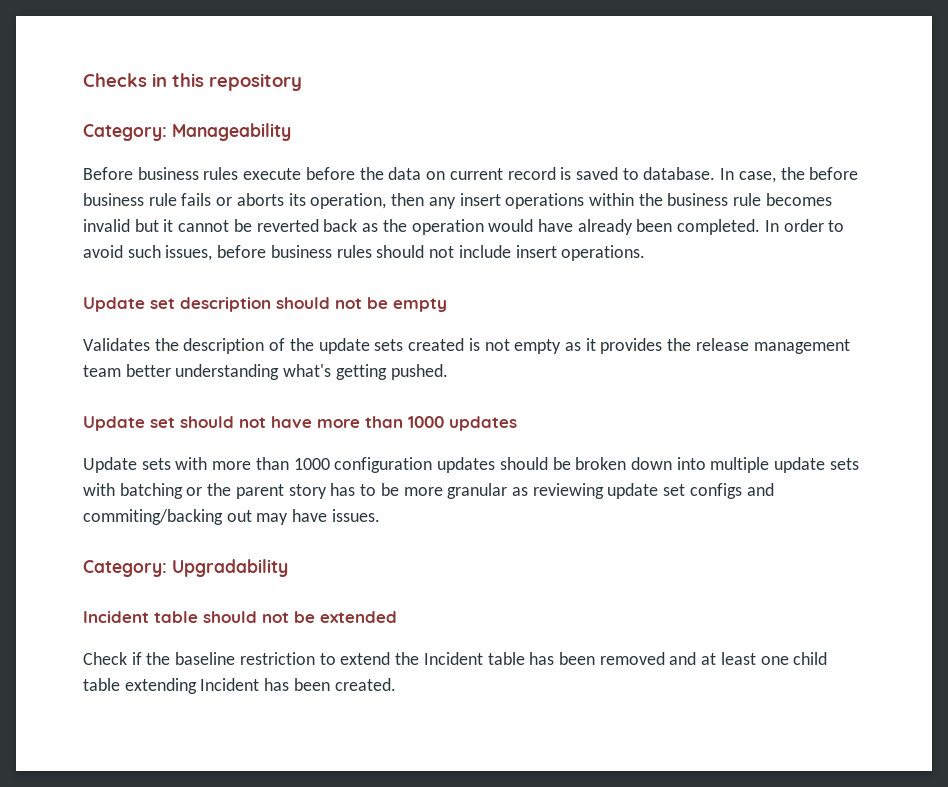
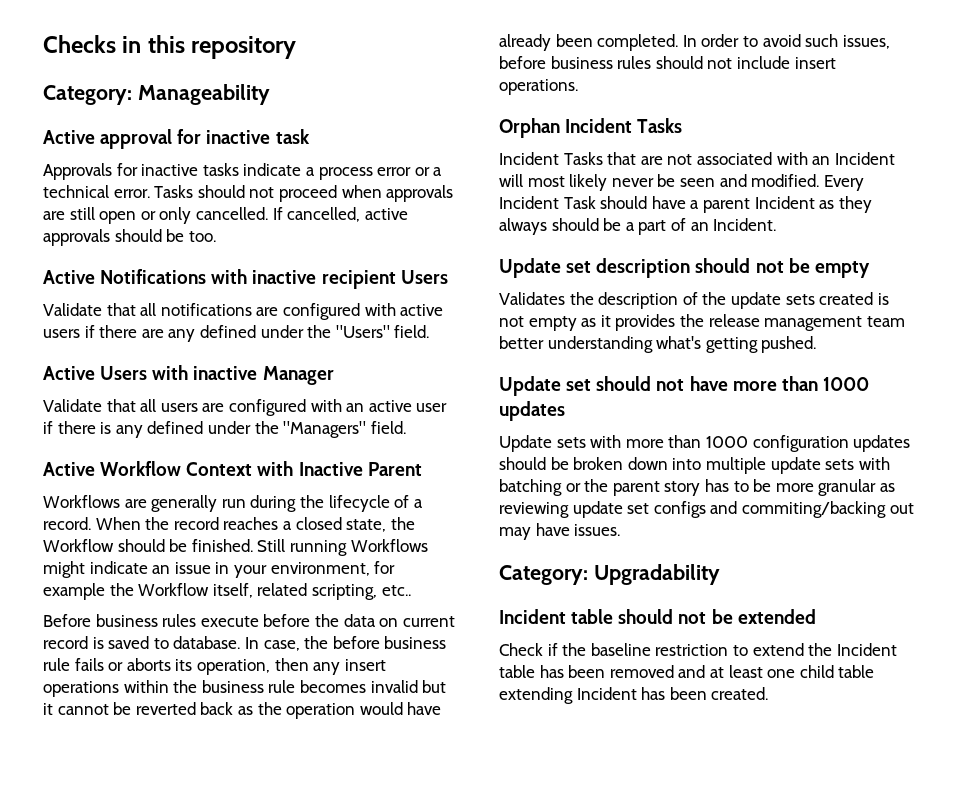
+ Active approval for inactive task
+ Approvals for inactive tasks indicate a process error or a technical error. Tasks should not proceed when approvals are still open or only cancelled. If cancelled, active approvals should be too.
+ Active Notifications with inactive recipient Users
+ Validate that all notifications are configured with active users if there are any defined under the "Users" field.
+ Active Users with inactive Manager
+ Validate that all users are configured with an active user if there is any defined under the "Managers" field.
+ Active Workflow Context with Inactive Parent
+ Workflows are generally run during the lifecycle of a record. When the record reaches a closed state, the Workflow should be finished. Still running Workflows might indicate an issue in your environment, for example the Workflow itself, related scripting, etc..
+ Orphan Incident Tasks
+ Incident Tasks that are not associated with an Incident will most likely never be seen and modified. Every Incident Task should have a parent Incident as they always should be a part of an Incident.

